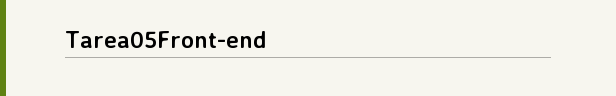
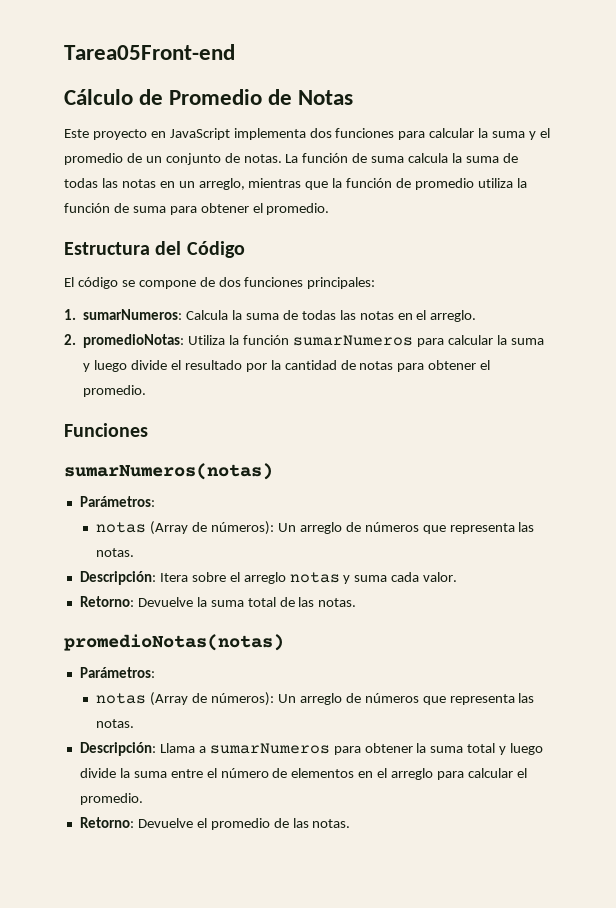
+ Cálculo de Promedio de Notas
+ Este proyecto en JavaScript implementa dos funciones para calcular la suma y el promedio de un conjunto de notas. La función de suma calcula la suma de todas las notas en un arreglo, mientras que la función de promedio utiliza la función de suma para obtener el promedio.
+ Estructura del Código
+ El código se compone de dos funciones principales:
+ 1. sumarNumeros: Calcula la suma de todas las notas en el arreglo.
+ 2. promedioNotas: Utiliza la función sumarNumeros para calcular la suma y luego divide el resultado por la cantidad de notas para obtener el promedio.
+ Funciones
+ sumarNumeros(notas)
+ Parámetros:
+ notas (Array de números): Un arreglo de números que representa las notas.
+ Descripción: Itera sobre el arreglo notas y suma cada valor.
+ Retorno: Devuelve la suma total de las notas.
+ promedioNotas(notas)
+ Parámetros:
+ notas (Array de números): Un arreglo de números que representa las notas.
+ Descripción: Llama a sumarNumeros para obtener la suma total y luego divide la suma entre el número de elementos en el arreglo para calcular el promedio.
+ Retorno: Devuelve el promedio de las notas.

